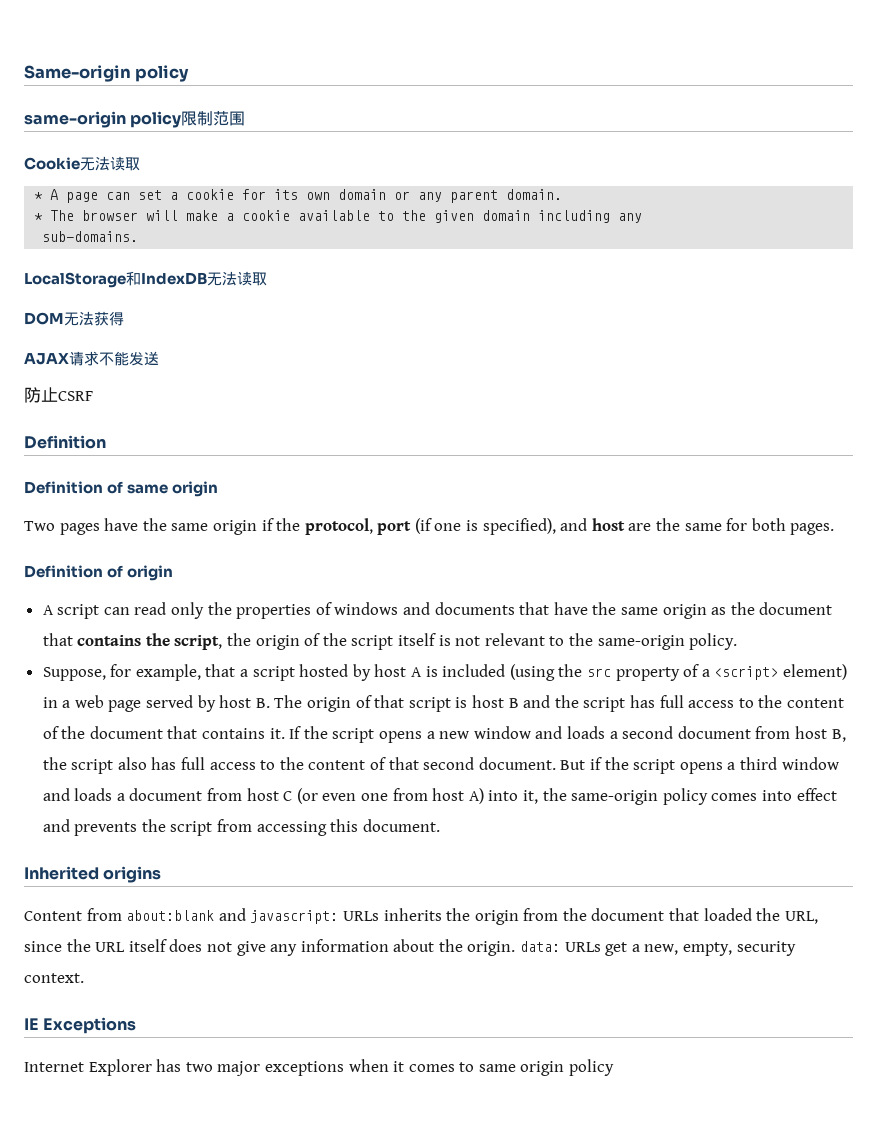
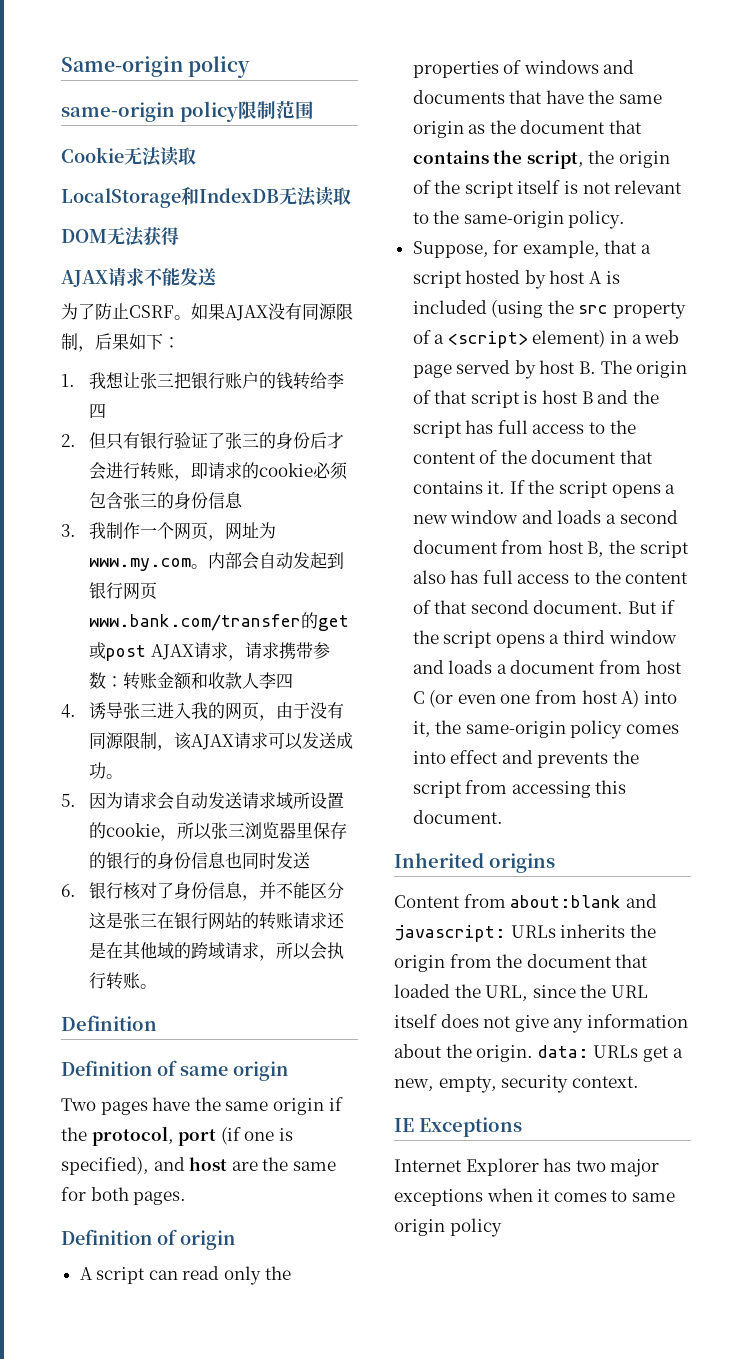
- * A page can set a cookie for its own domain or any parent domain.
- * The browser will make a cookie available to the given domain including any
- sub-domains.
- 防止CSRF
+ 为了防止CSRF。如果AJAX没有同源限制，后果如下：
+ 1.我想让张三把银行账户的钱转给李四
+ 2.但只有银行验证了张三的身份后才会进行转账，即请求的cookie必须包含张三的身份信息
+ 3.我制作一个网页，网址为www.my.com。内部会自动发起到银行网页www.bank.com/transfer的get或post AJAX请求，请求携带参数：转账金额和收款人李四
+ 4.诱导张三进入我的网页，由于没有同源限制，该AJAX请求可以发送成功。
+ 5.因为请求会自动发送请求域所设置的cookie，所以张三浏览器里保存的银行的身份信息也同时发送
+ 6.银行核对了身份信息，并不能区分这是张三在银行网站的转账请求还是在其他域的跨域请求，所以会执行转账。

